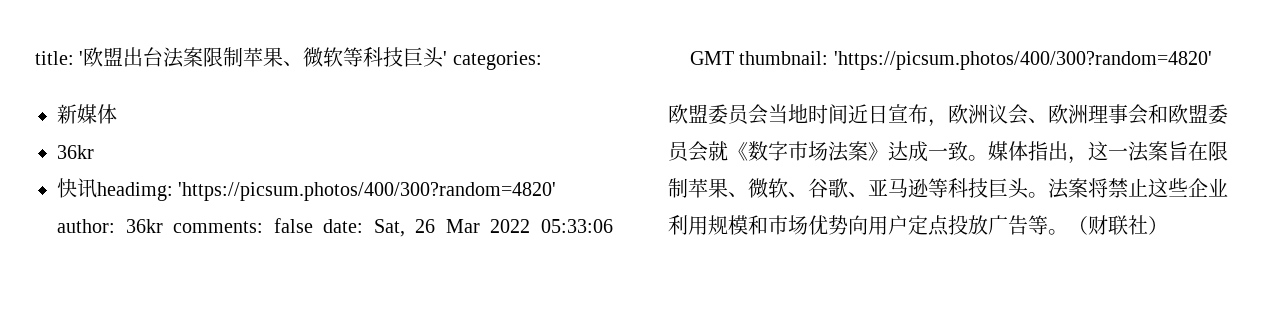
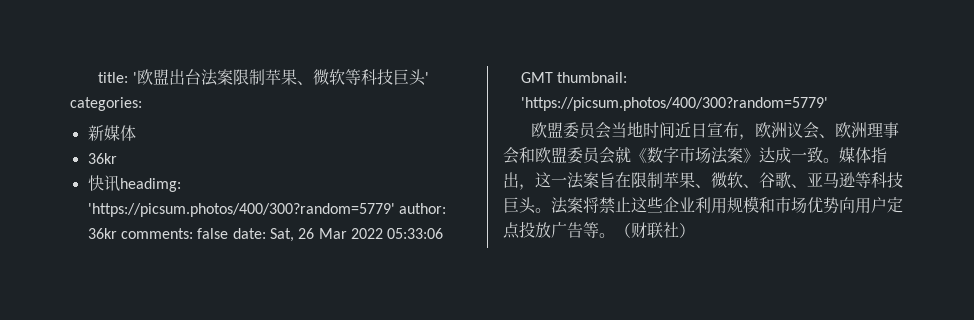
- 快讯headimg: 'https://picsum.photos/400/300?random=4820' author: 36kr comments: false date: Sat, 26 Mar 2022 05:33:06 GMT thumbnail: 'https://picsum.photos/400/300?random=4820'
+ 快讯headimg: 'https://picsum.photos/400/300?random=5779' author: 36kr comments: false date: Sat, 26 Mar 2022 05:33:06 GMT thumbnail: 'https://picsum.photos/400/300?random=5779'

